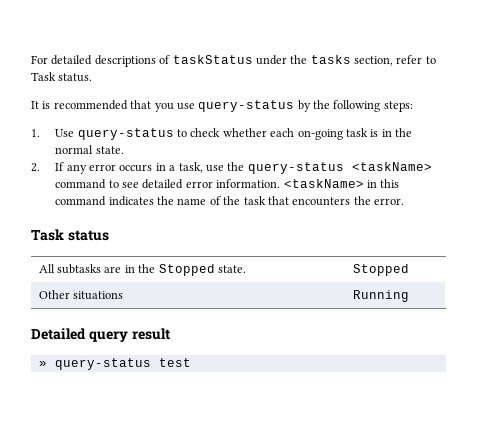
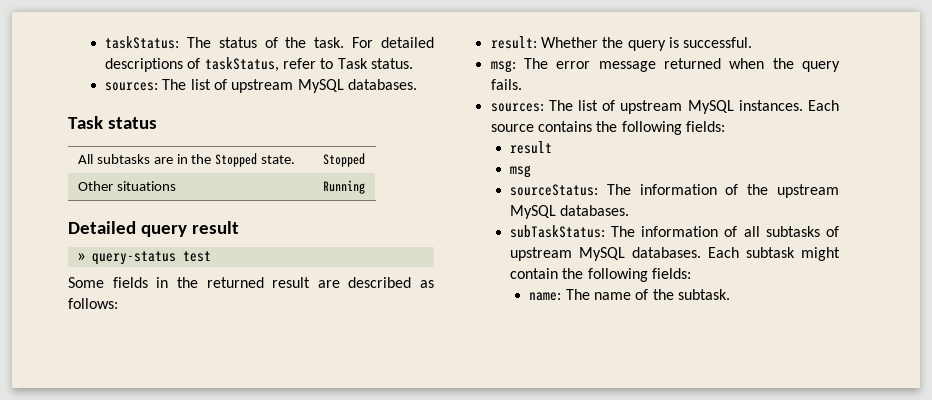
- For detailed descriptions of taskStatus under the tasks section, refer to Task status.
- It is recommended that you use query-status by the following steps:
- 1. Use query-status to check whether each on-going task is in the normal state.
- 2. If any error occurs in a task, use the query-status <taskName> command to see detailed error information. <taskName> in this command indicates the name of the task that encounters the error.
+ taskStatus: The status of the task. For detailed descriptions of taskStatus, refer to Task status.
+ sources: The list of upstream MySQL databases.
+ Some fields in the returned result are described as follows:
+ result: Whether the query is successful.
+ msg: The error message returned when the query fails.
+ sources: The list of upstream MySQL instances. Each source contains the following fields:
+ result
+ msg
+ sourceStatus: The information of the upstream MySQL databases.
+ subTaskStatus: The information of all subtasks of upstream MySQL databases. Each subtask might contain the following fields:
+ name: The name of the subtask.

